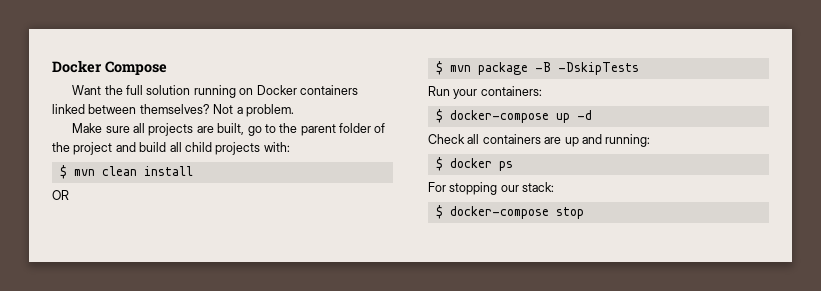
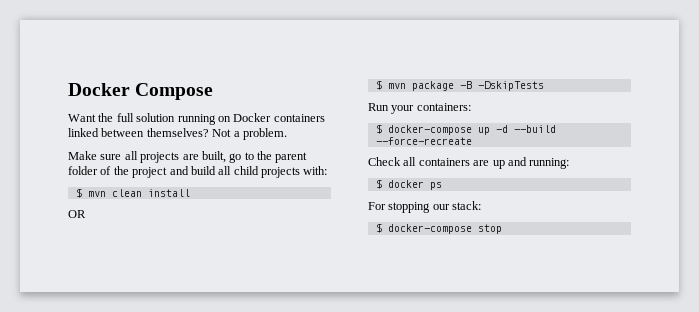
- $ docker-compose up -d
+ $ docker-compose up -d --build --force-recreate

